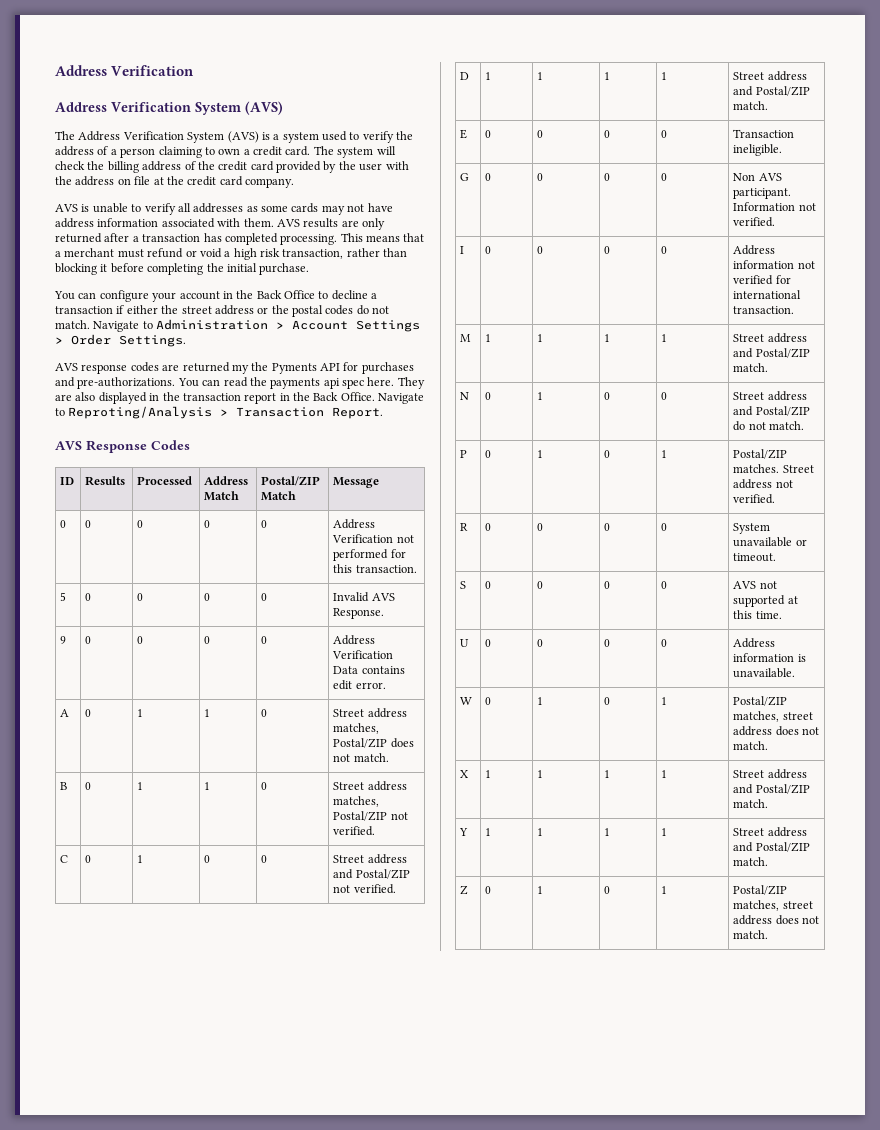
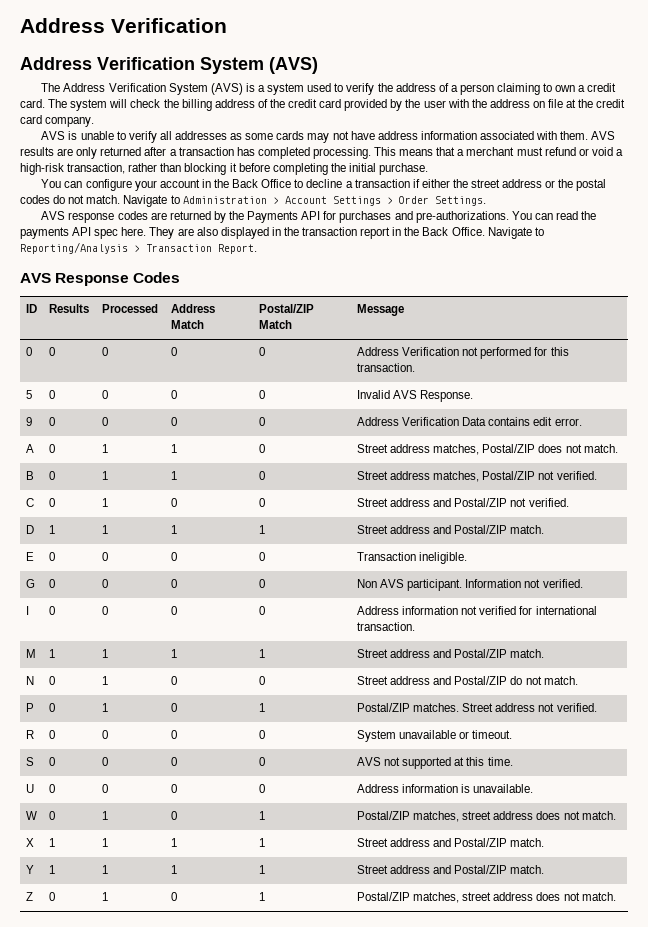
- This means that a merchant must refund or void a high risk transaction, rather than blocking it before completing the initial purchase.
+ This means that a merchant must refund or void a high-risk transaction, rather than blocking it before completing the initial purchase.
- AVS response codes are returned my the Pyments API for purchases and pre-authorizations.
+ AVS response codes are returned by the Payments API for purchases and pre-authorizations.
- You can read the payments api spec here.
+ You can read the payments API spec here.
- Navigate to Reproting/Analysis > Transaction Report.
+ Navigate to Reporting/Analysis > Transaction Report.

